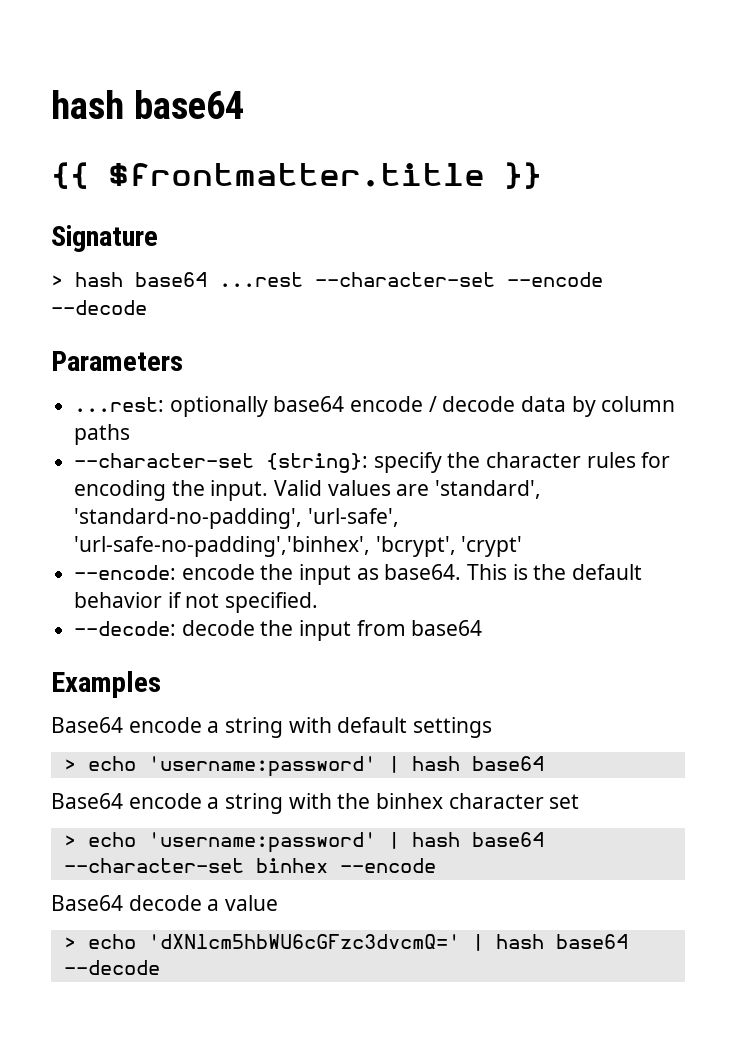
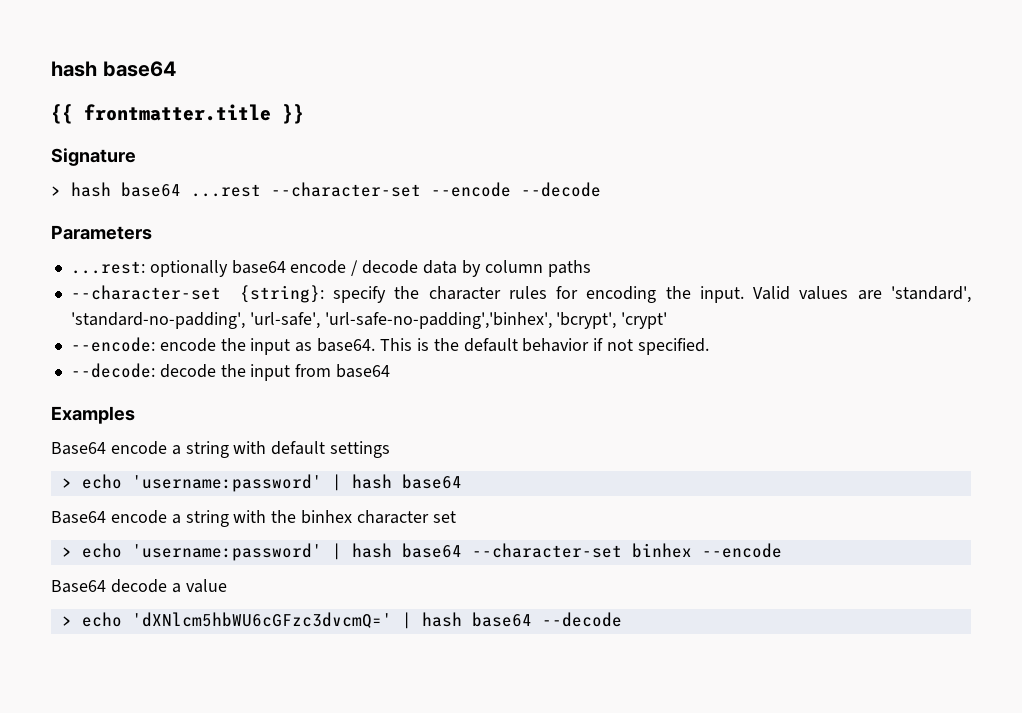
- {{ $frontmatter.title }}
+ {{ frontmatter.title }}

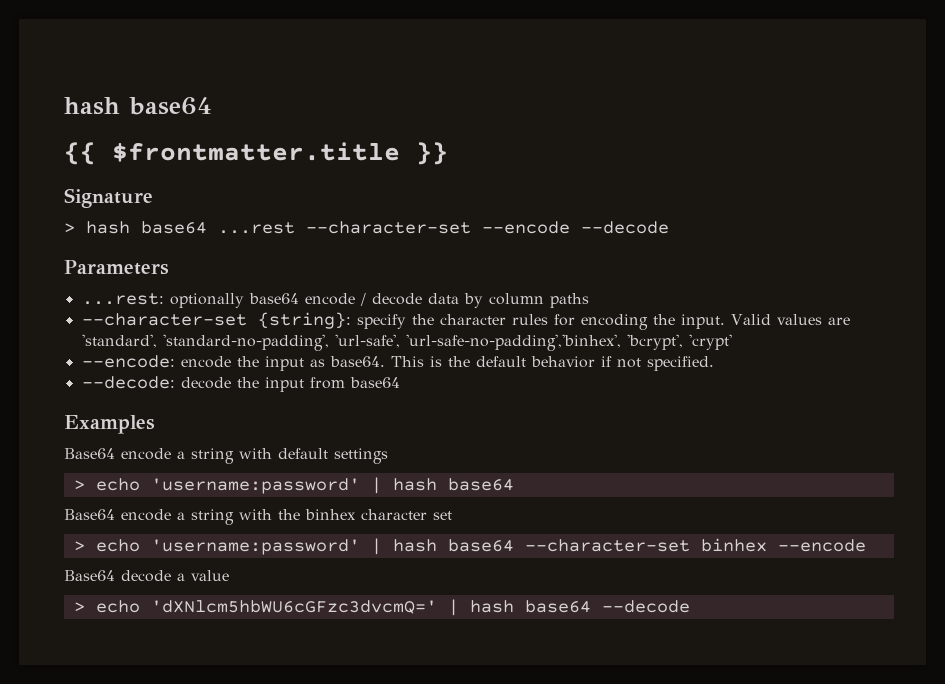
- {{ frontmatter.title }}
+ {{ $frontmatter.title }}

